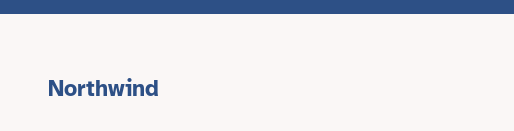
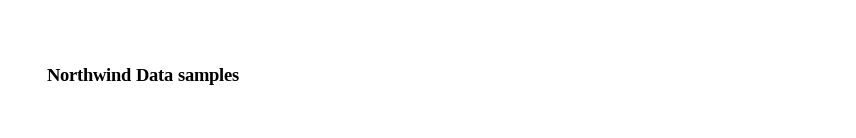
- Northwind
+ Northwind Data samples

